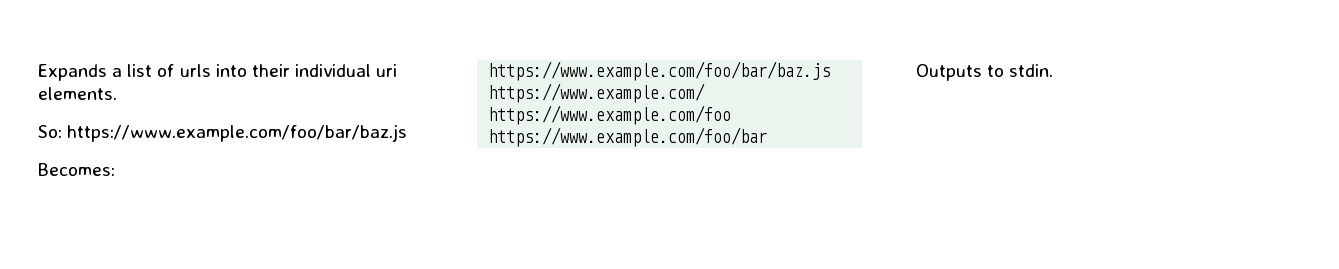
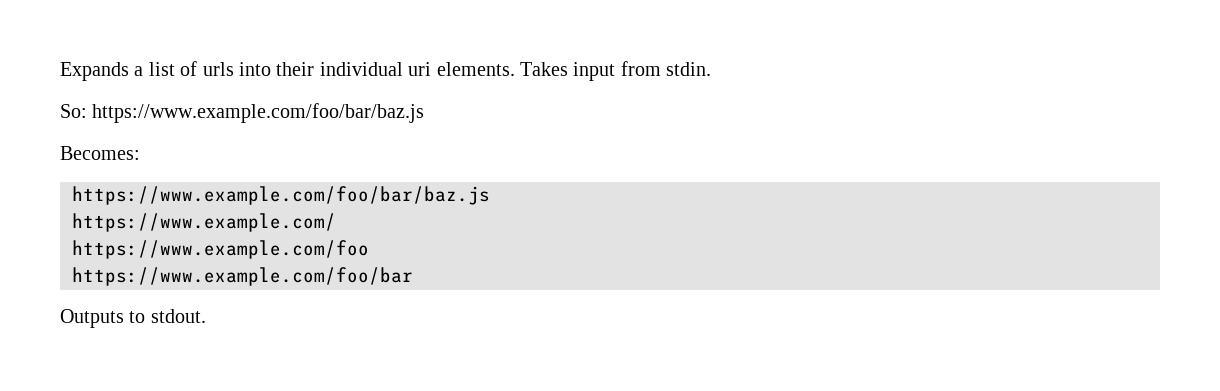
+ Takes input from stdin.
- Outputs to stdin.
+ Outputs to stdout.

